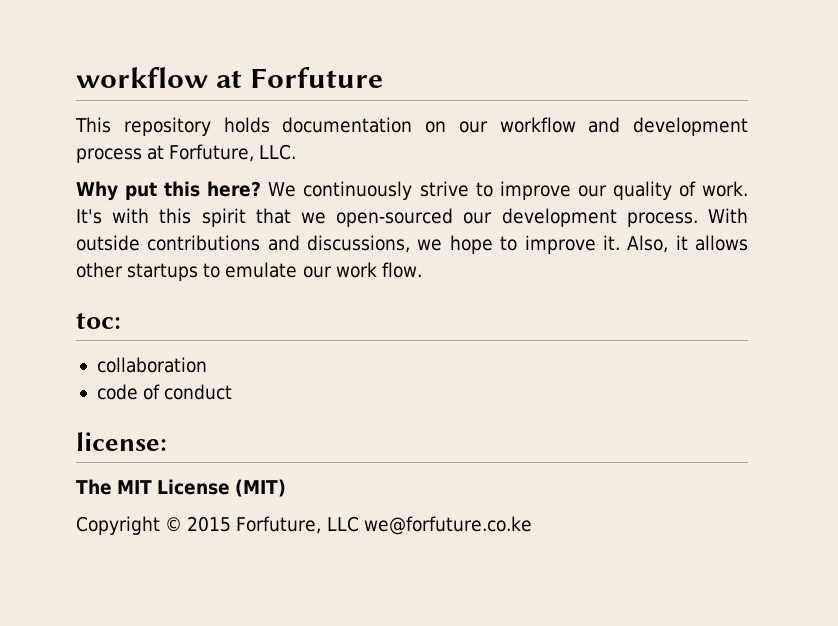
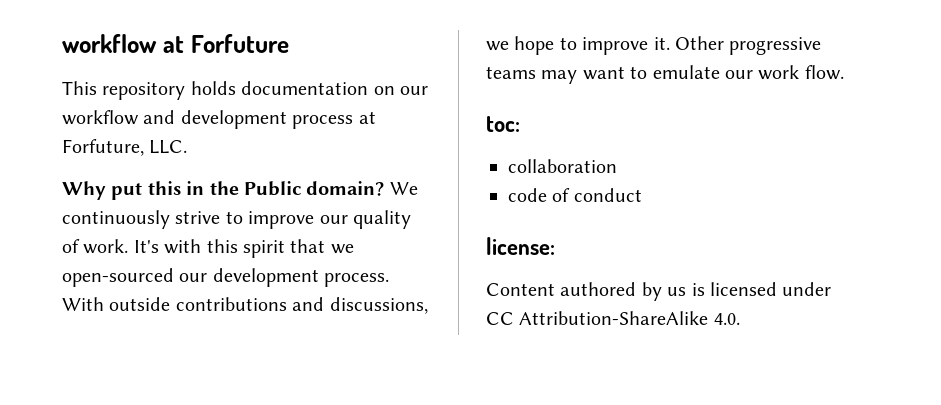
- Why put this here?
+ Why put this in the Public domain?
- Also, it allows other startups to emulate our work flow.
+ Other progressive teams may want to emulate our work flow.
- The MIT License (MIT)
- Copyright © 2015 Forfuture, LLC we@forfuture.co.ke
+ Content authored by us is licensed under CC Attribution-ShareAlike 4.0.

